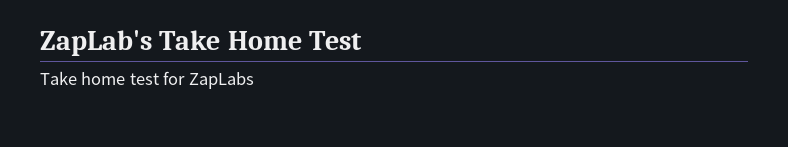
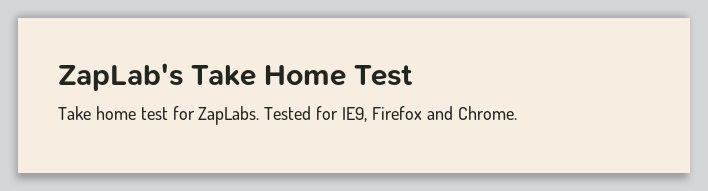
- Take home test for ZapLabs
+ Take home test for ZapLabs. Tested for IE9, Firefox and Chrome.

